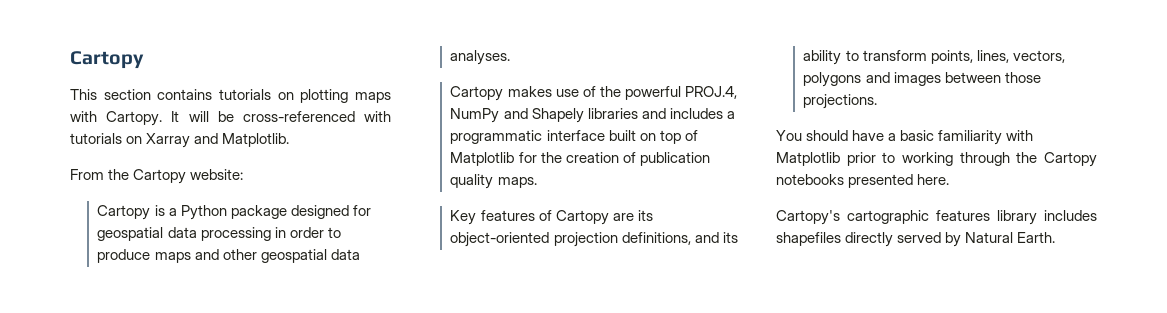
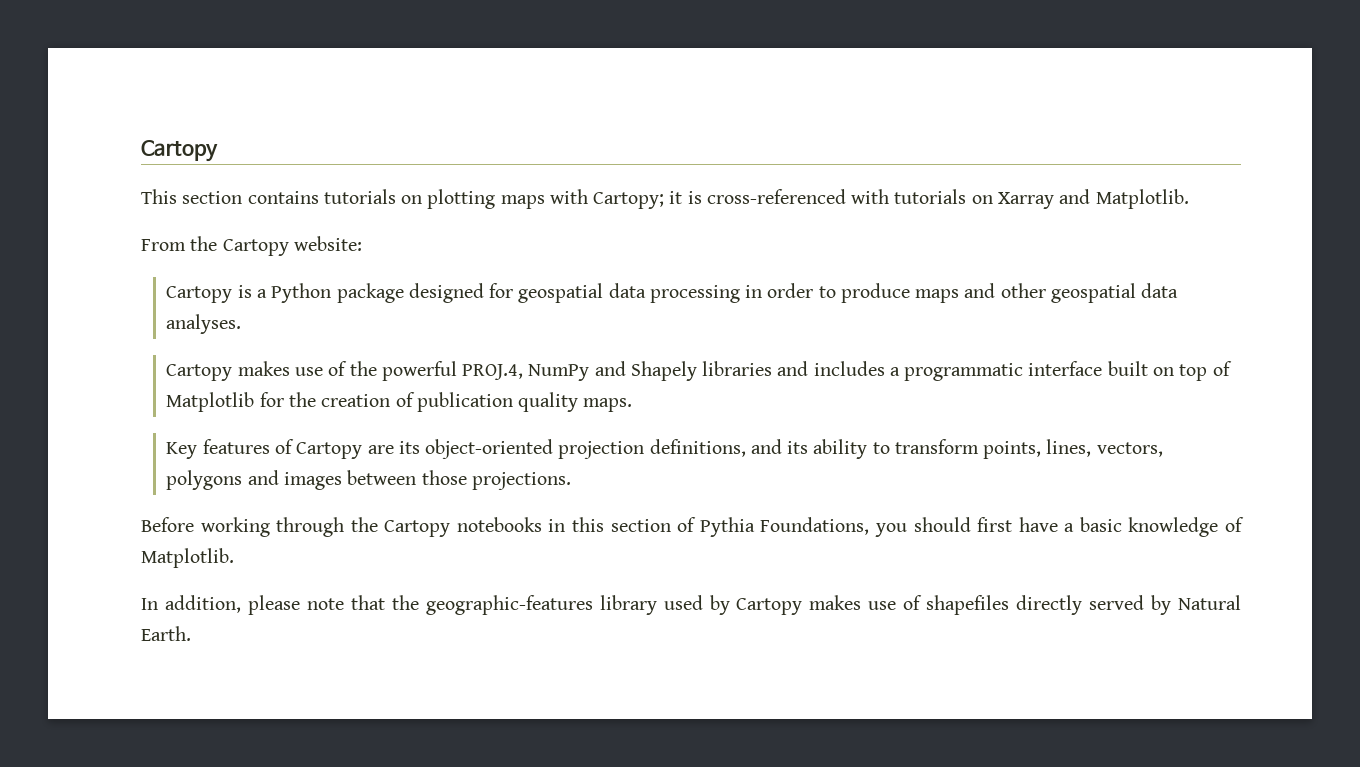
- This section contains tutorials on plotting maps with Cartopy. It will be cross-referenced with tutorials on Xarray and Matplotlib.
+ This section contains tutorials on plotting maps with Cartopy; it is cross-referenced with tutorials on Xarray and Matplotlib.
- You should have a basic familiarity with Matplotlib prior to working through the Cartopy notebooks presented here.
- Cartopy's cartographic features library includes shapefiles directly served by Natural Earth.
+ Before working through the Cartopy notebooks in this section of Pythia Foundations, you should first have a basic knowledge of Matplotlib.
+ In addition, please note that the geographic-features library used by Cartopy makes use of shapefiles directly served by Natural Earth.

